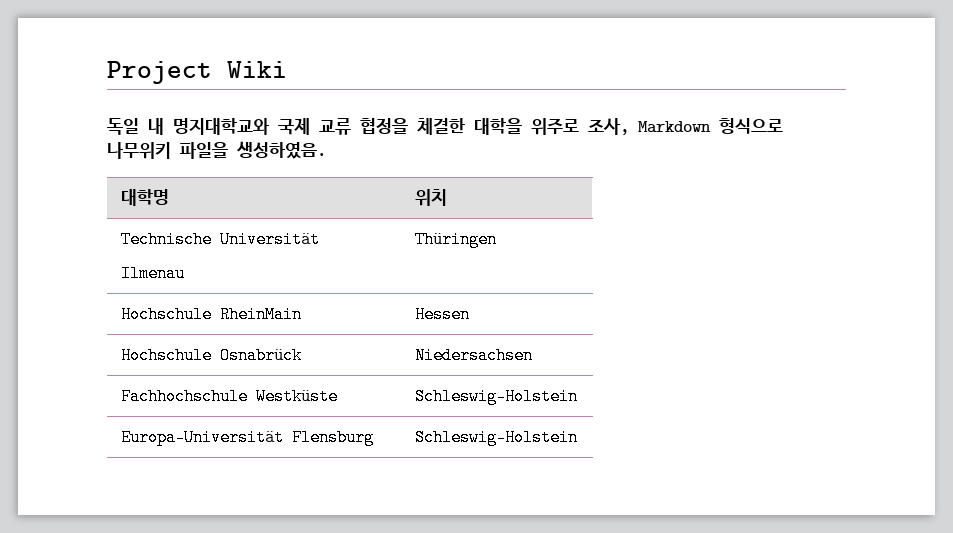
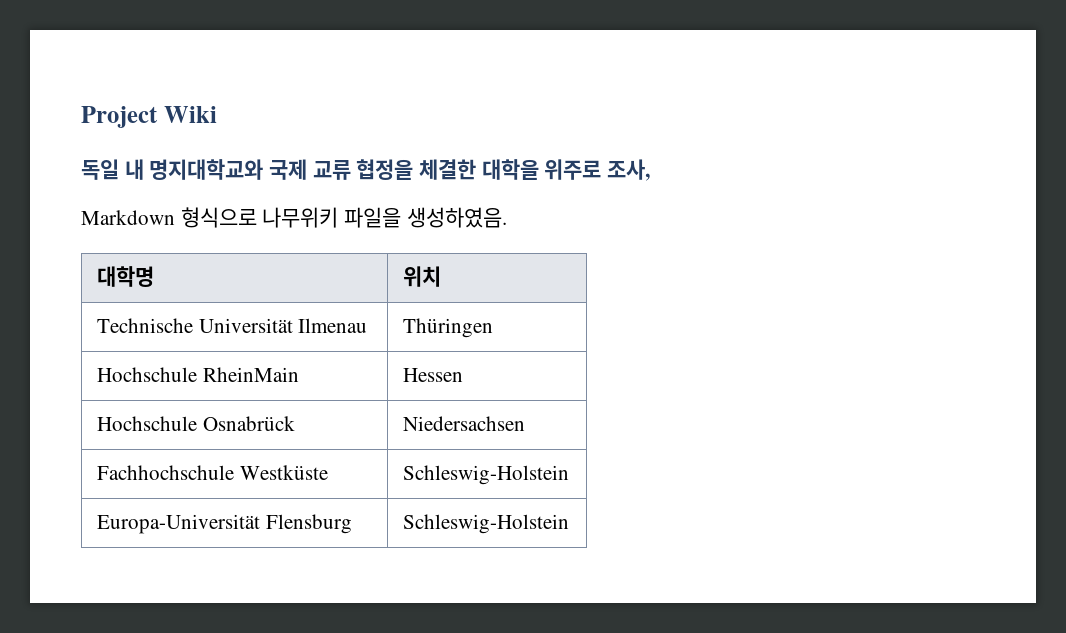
- 독일 내 명지대학교와 국제 교류 협정을 체결한 대학을 위주로 조사, Markdown 형식으로 나무위키 파일을 생성하였음.
+ 독일 내 명지대학교와 국제 교류 협정을 체결한 대학을 위주로 조사,
+ Markdown 형식으로 나무위키 파일을 생성하였음.

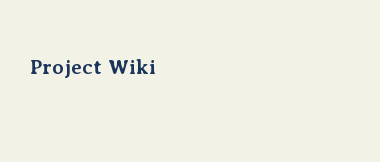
- 독일 내 명지대학교와 국제 교류 협정을 체결한 대학을 위주로 조사,
- Markdown 형식으로 나무위키 파일을 생성하였음.
- 대학명 | 위치
- Technische Universität Ilmenau | Thüringen
- Hochschule RheinMain | Hessen
- Hochschule Osnabrück | Niedersachsen
- Fachhochschule Westküste | Schleswig-Holstein
- Europa-Universität Flensburg | Schleswig-Holstein

